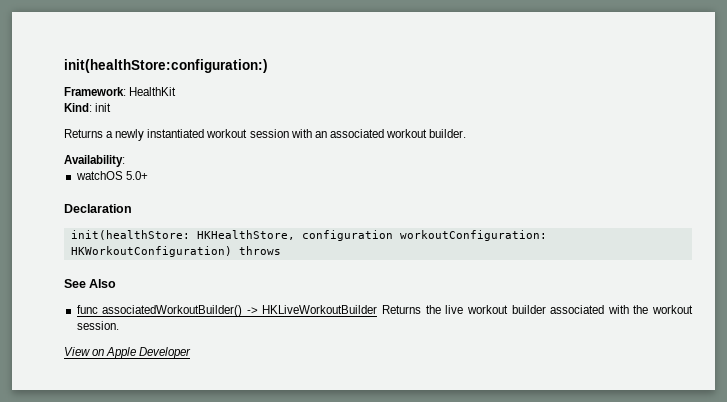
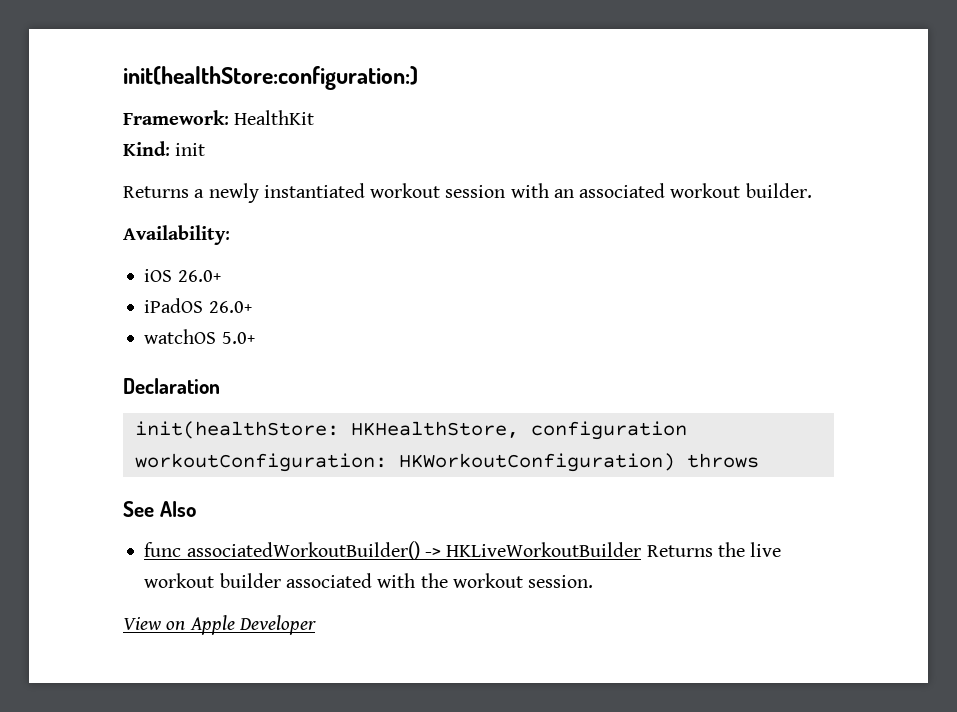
+ iOS 26.0+
+ iPadOS 26.0+

